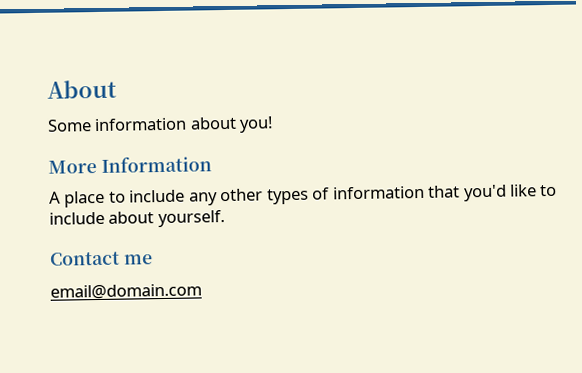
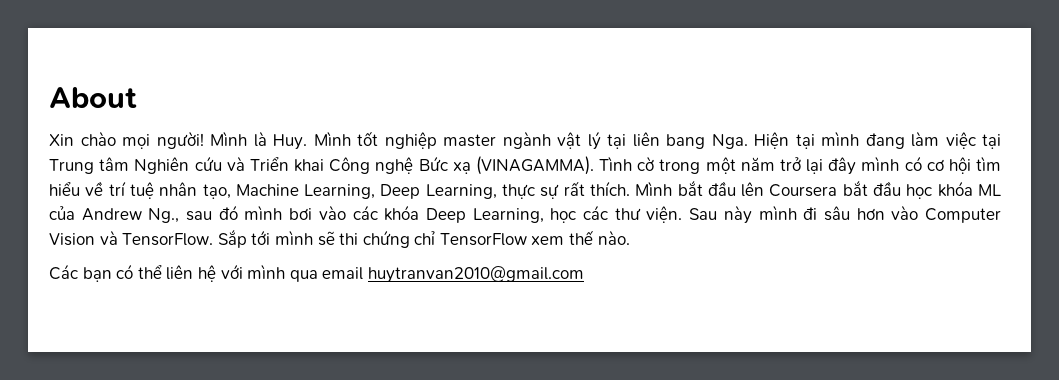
- Some information about you!
- More Information
- A place to include any other types of information that you'd like to include about yourself.
- Contact me
- email@domain.com
+ Xin chào mọi người! Mình là Huy. Mình tốt nghiệp master ngành vật lý tại liên bang Nga. Hiện tại mình đang làm việc tại Trung tâm Nghiên cứu và Triển khai Công nghệ Bức xạ (VINAGAMMA). Tình cờ trong một năm trở lại đây mình có cơ hội tìm hiểu về trí tuệ nhân tạo, Machine Learning, Deep Learning, thực sự rất thích. Mình bắt đầu lên Coursera bắt đầu học khóa ML của Andrew Ng., sau đó mình bơi vào các khóa Deep Learning, học các thư viện. Sau này mình đi sâu hơn vào Computer Vision và TensorFlow. Sắp tới mình sẽ thi chứng chỉ TensorFlow xem thế nào.
+ Các bạn có thể liên hệ với mình qua email huytranvan2010@gmail.com

